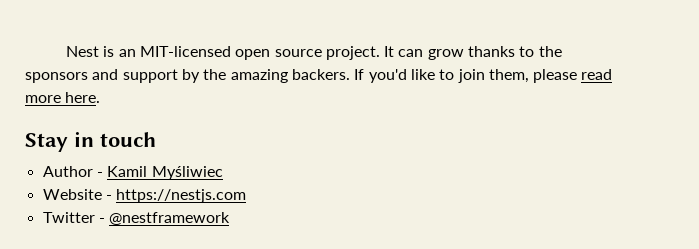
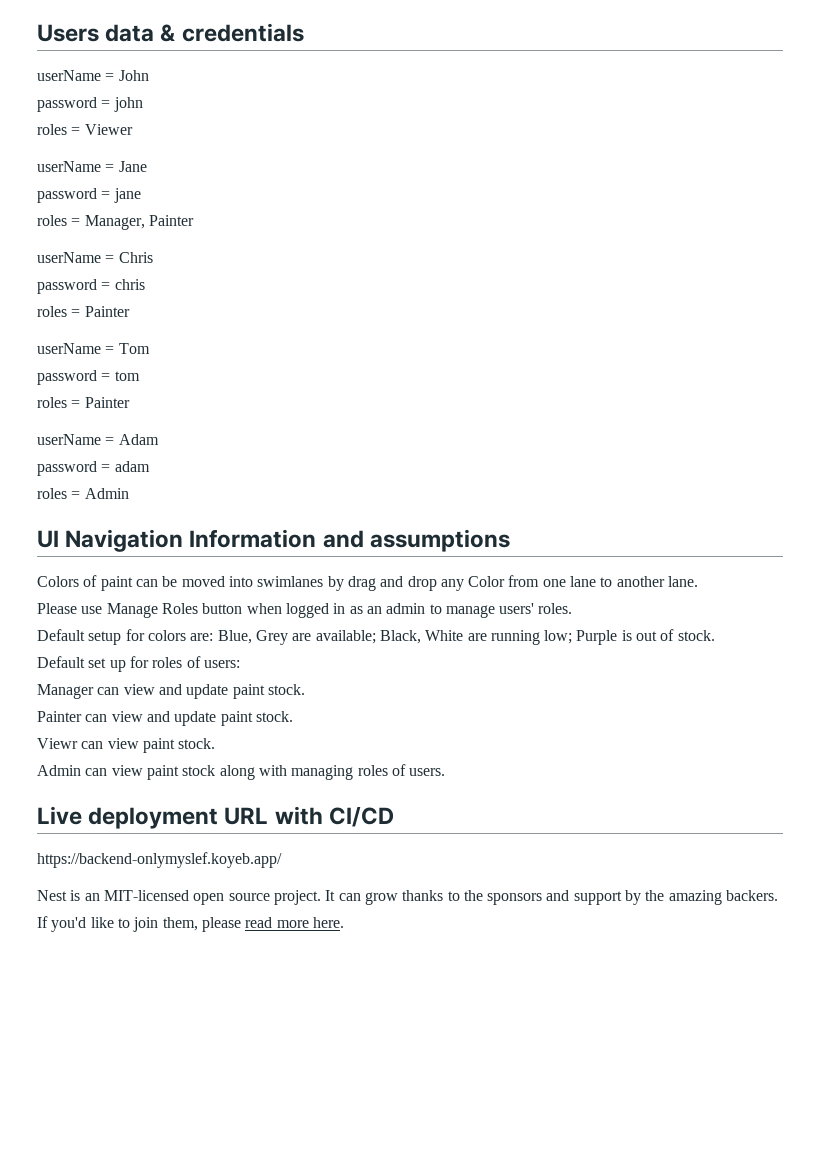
+ Users data & credentials
+ userName = John
+ password = john
+ roles = Viewer
+ userName = Jane
+ password = jane
+ roles = Manager, Painter
+ userName = Chris
+ password = chris
+ roles = Painter
+ userName = Tom
+ password = tom
+ roles = Painter
+ userName = Adam
+ password = adam
+ roles = Admin
+ UI Navigation Information and assumptions
+ Colors of paint can be moved into swimlanes by drag and drop any Color from one lane to another lane.
+ Please use Manage Roles button when logged in as an admin to manage users' roles.
+ Default setup for colors are: Blue, Grey are available; Black, White are running low; Purple is out of stock.
+ Default set up for roles of users:
+ Manager can view and update paint stock.
+ Painter can view and update paint stock.
+ Viewr can view paint stock.
+ Admin can view paint stock along with managing roles of users.
+ Live deployment URL with CI/CD
+ https://backend-onlymyslef.koyeb.app/
- Stay in touch
- Author - Kamil Myśliwiec
- Website - https://nestjs.com
- Twitter - @nestframework

